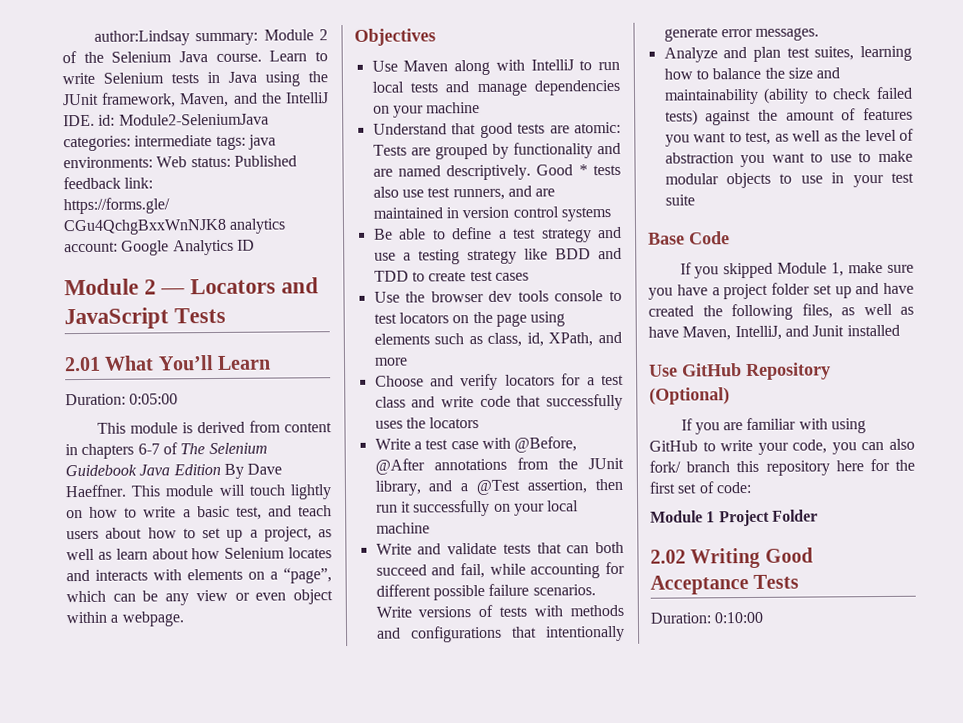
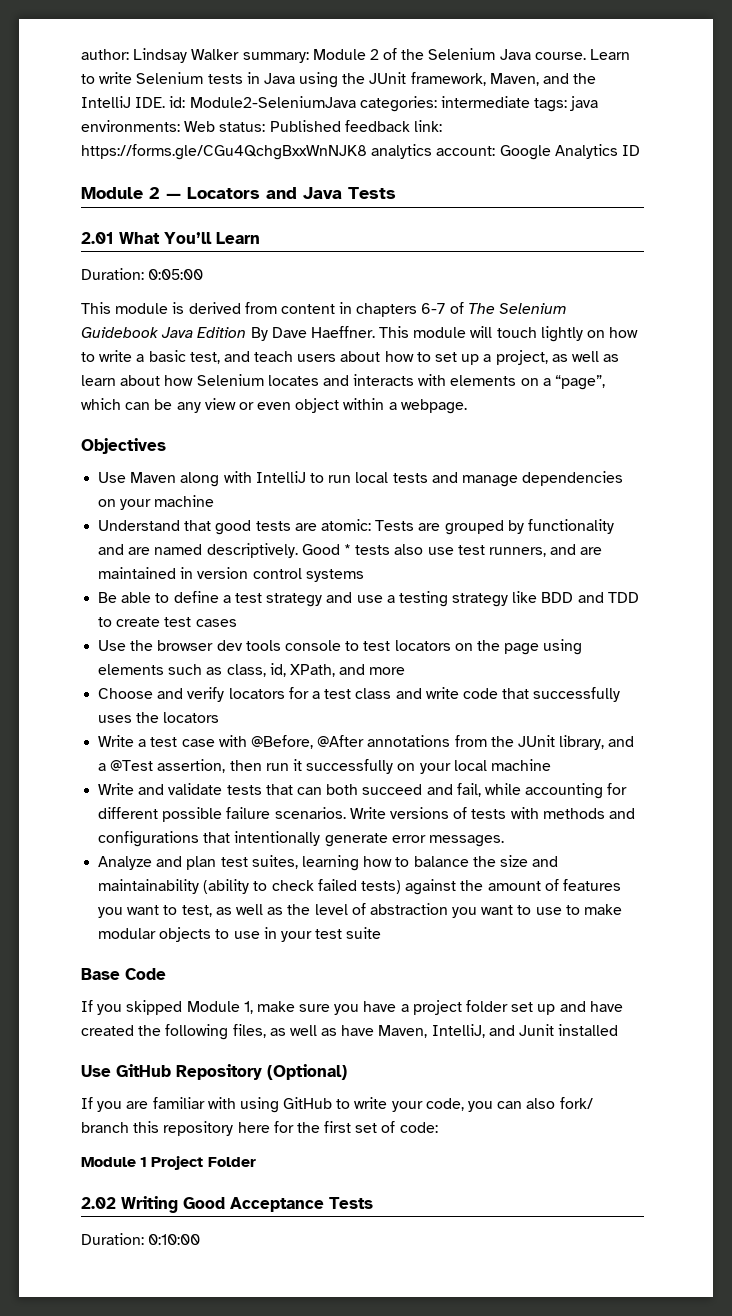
- author:Lindsay summary: Module 2 of the Selenium Java course.
+ author: Lindsay Walker summary: Module 2 of the Selenium Java course.
- Module 2 — Locators and JavaScript Tests
+ Module 2 — Locators and Java Tests

